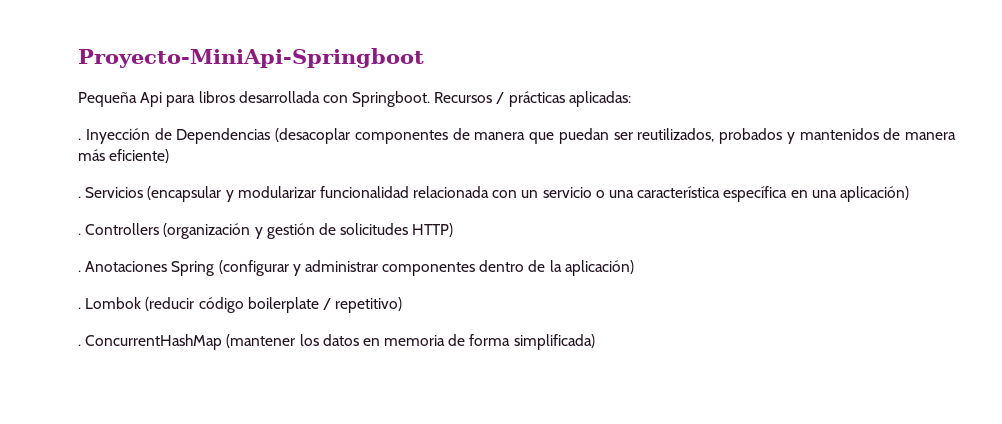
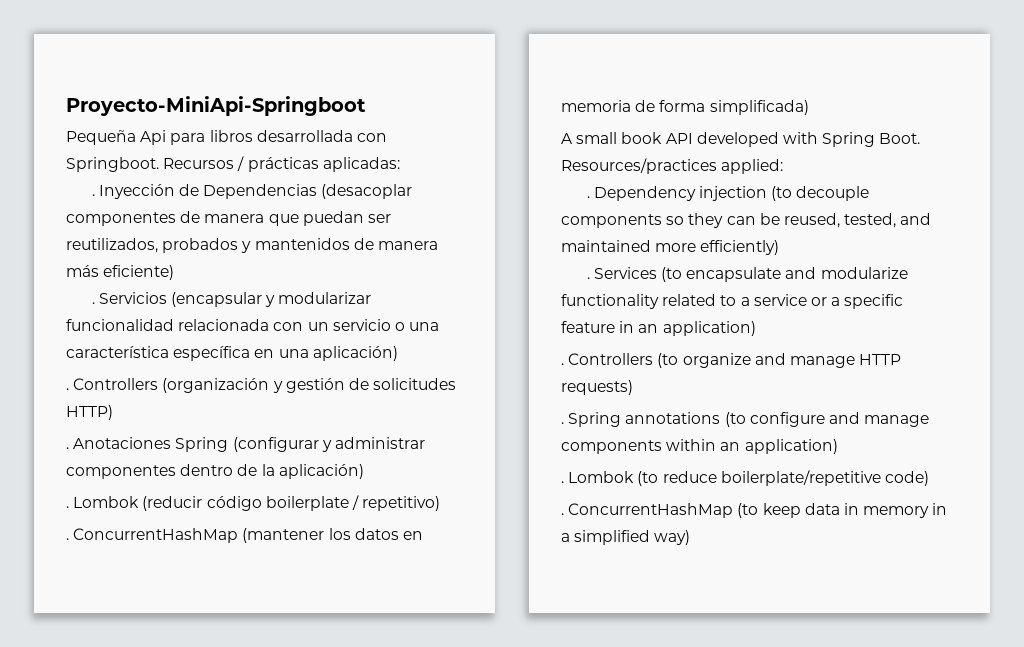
+ A small book API developed with Spring Boot. Resources/practices applied:
+ . Dependency injection (to decouple components so they can be reused, tested, and maintained more efficiently)
+ . Services (to encapsulate and modularize functionality related to a service or a specific feature in an application)
+ . Controllers (to organize and manage HTTP requests)
+ . Spring annotations (to configure and manage components within an application)
+ . Lombok (to reduce boilerplate/repetitive code)
+ . ConcurrentHashMap (to keep data in memory in a simplified way)

